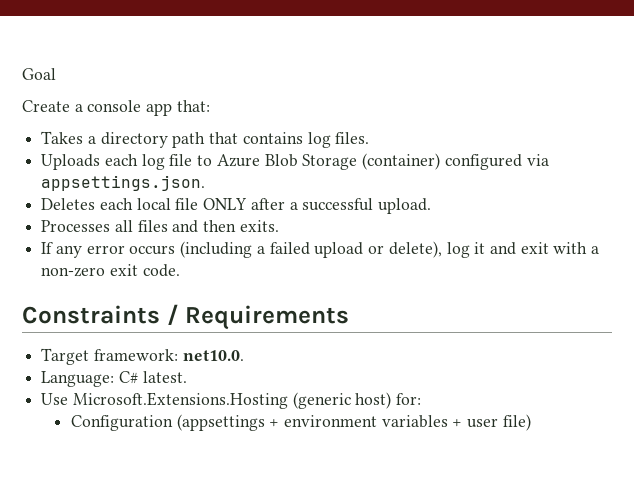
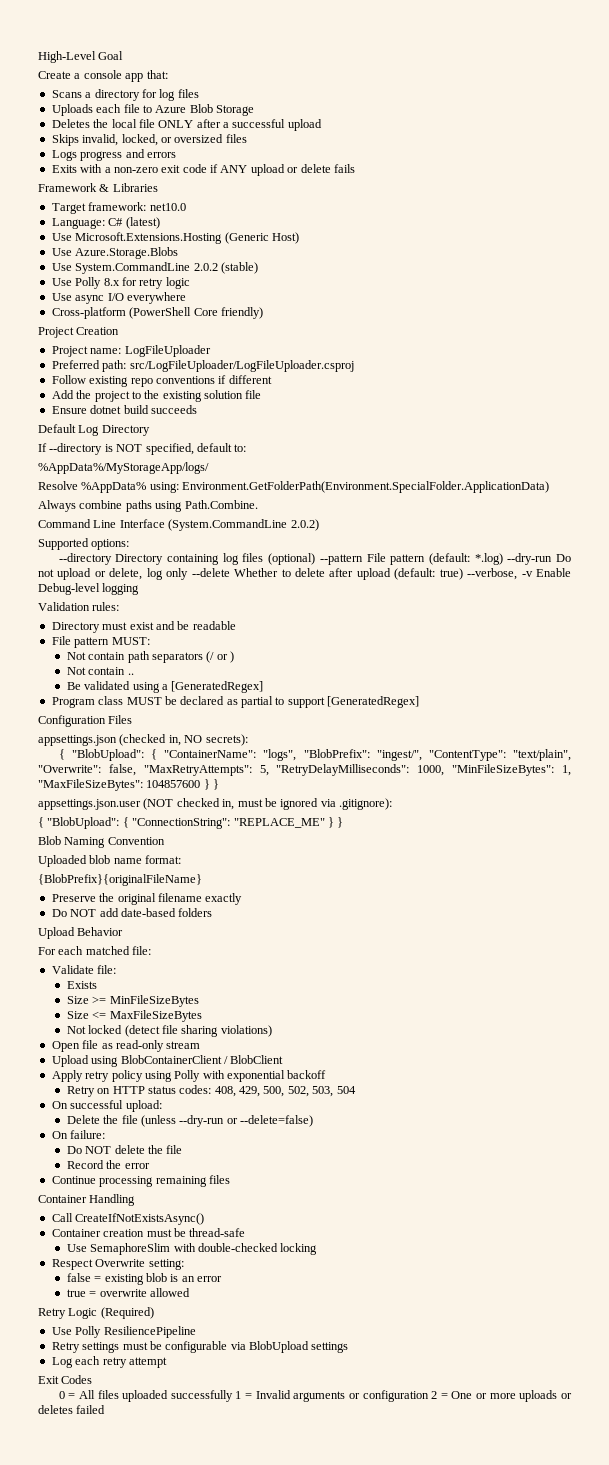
- Goal
+ High-Level Goal
- Takes a directory path that contains log files.
+ Scans a directory for log files
- Uploads each log file to Azure Blob Storage (container) configured via appsettings.json.
+ Uploads each file to Azure Blob Storage
- Deletes each local file ONLY after a successful upload.
- Processes all files and then exits.
- If any error occurs (including a failed upload or delete), log it and exit with a non-zero exit code.
- Constraints / Requirements
+ Deletes the local file ONLY after a successful upload
+ Skips invalid, locked, or oversized files
+ Logs progress and errors
+ Exits with a non-zero exit code if ANY upload or delete fails
+ Framework & Libraries
- Target framework: net10.0.
+ Target framework: net10.0
- Language: C# latest.
+ Language: C# (latest)
- Use Microsoft.Extensions.Hosting (generic host) for:
- Configuration (appsettings + environment variables + user file)
+ Use Microsoft.Extensions.Hosting (Generic Host)
+ Use Azure.Storage.Blobs
+ Use System.CommandLine 2.0.2 (stable)
+ Use Polly 8.x for retry logic
+ Use async I/O everywhere
+ Cross-platform (PowerShell Core friendly)
+ Project Creation
+ Project name: LogFileUploader
+ Preferred path: src/LogFileUploader/LogFileUploader.csproj
+ Follow existing repo conventions if different
+ Add the project to the existing solution file
+ Ensure dotnet build succeeds
+ Default Log Directory
+ If --directory is NOT specified, default to:
+ %AppData%/MyStorageApp/logs/
+ Resolve %AppData% using: Environment.GetFolderPath(Environment.SpecialFolder.ApplicationData)
+ Always combine paths using Path.Combine.
+ Command Line Interface (System.CommandLine 2.0.2)
+ Supported options:
+ --directory Directory containing log files (optional) --pattern File pattern (default: *.log) --dry-run Do not upload or delete, log only --delete Whether to delete after upload (default: true) --verbose, -v Enable Debug-level logging
+ Validation rules:
+ Directory must exist and be readable
+ File pattern MUST:
+ Not contain path separators (/ or )
+ Not contain ..
+ Be validated using a [GeneratedRegex]
+ Program class MUST be declared as partial to support [GeneratedRegex]
+ Configuration Files
+ appsettings.json (checked in, NO secrets):
+ { "BlobUpload": { "ContainerName": "logs", "BlobPrefix": "ingest/", "ContentType": "text/plain", "Overwrite": false, "MaxRetryAttempts": 5, "RetryDelayMilliseconds": 1000, "MinFileSizeBytes": 1, "MaxFileSizeBytes": 104857600 } }
+ appsettings.json.user (NOT checked in, must be ignored via .gitignore):
+ { "BlobUpload": { "ConnectionString": "REPLACE_ME" } }
+ Blob Naming Convention
+ Uploaded blob name format:
+ {BlobPrefix}{originalFileName}
+ Preserve the original filename exactly
+ Do NOT add date-based folders
+ Upload Behavior
+ For each matched file:
+ Validate file:
+ Exists
+ Size >= MinFileSizeBytes
+ Size <= MaxFileSizeBytes
+ Not locked (detect file sharing violations)
+ Open file as read-only stream
+ Upload using BlobContainerClient / BlobClient
+ Apply retry policy using Polly with exponential backoff
+ Retry on HTTP status codes: 408, 429, 500, 502, 503, 504
+ On successful upload:
+ Delete the file (unless --dry-run or --delete=false)
+ On failure:
+ Do NOT delete the file
+ Record the error
+ Continue processing remaining files
+ Container Handling
+ Call CreateIfNotExistsAsync()
+ Container creation must be thread-safe
+ Use SemaphoreSlim with double-checked locking
+ Respect Overwrite setting:
+ false = existing blob is an error
+ true = overwrite allowed
+ Retry Logic (Required)
+ Use Polly ResiliencePipeline
+ Retry settings must be configurable via BlobUpload settings
+ Log each retry attempt
+ Exit Codes
+ 0 = All files uploaded successfully 1 = Invalid arguments or configuration 2 = One or more uploads or deletes failed

